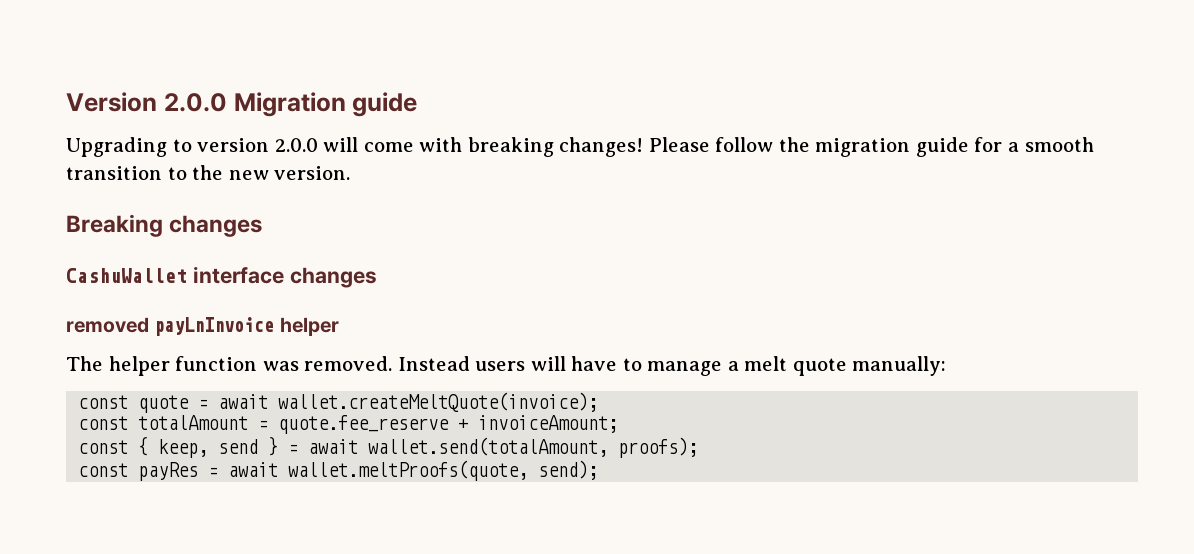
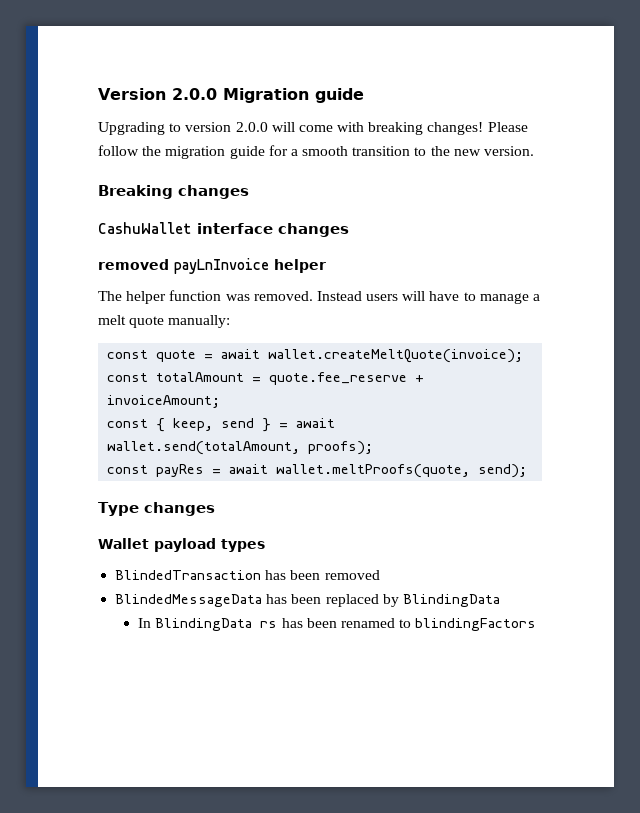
+ Type changes
+ Wallet payload types
+ BlindedTransaction has been removed
+ BlindedMessageData has been replaced by BlindingData
+ In BlindingData rs has been renamed to blindingFactors

